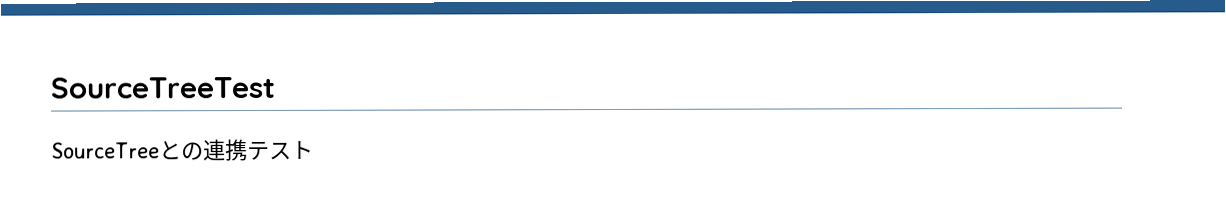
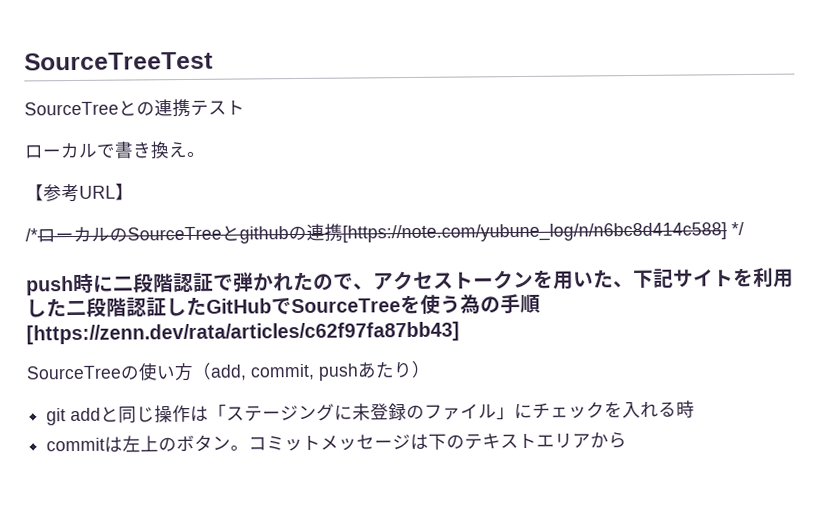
+ ローカルで書き換え。
+ 【参考URL】
+ /*ローカルのSourceTreeとgithubの連携[https://note.com/yubune_log/n/n6bc8d414c588] */
+ push時に二段階認証で弾かれたので、アクセストークンを用いた、下記サイトを利用した二段階認証したGitHubでSourceTreeを使う為の手順[https://zenn.dev/rata/articles/c62f97fa87bb43]
+ SourceTreeの使い方（add, commit, pushあたり）
+ git addと同じ操作は「ステージングに未登録のファイル」にチェックを入れる時
+ commitは左上のボタン。コミットメッセージは下のテキストエリアから

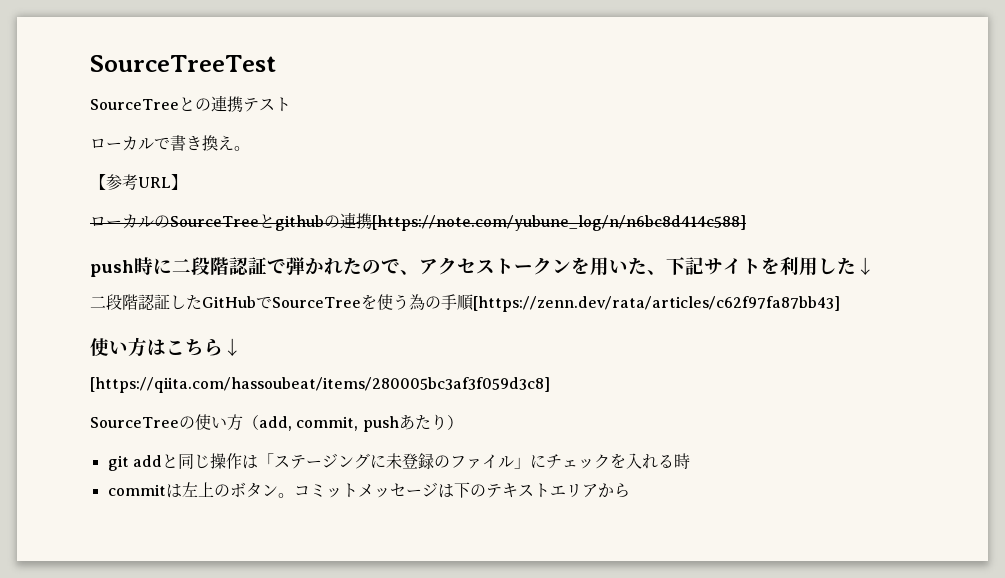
- /*ローカルのSourceTreeとgithubの連携[https://note.com/yubune_log/n/n6bc8d414c588] */
+ ローカルのSourceTreeとgithubの連携[https://note.com/yubune_log/n/n6bc8d414c588]
- push時に二段階認証で弾かれたので、アクセストークンを用いた、下記サイトを利用した二段階認証したGitHubでSourceTreeを使う為の手順[https://zenn.dev/rata/articles/c62f97fa87bb43]
+ push時に二段階認証で弾かれたので、アクセストークンを用いた、下記サイトを利用した↓
+ 二段階認証したGitHubでSourceTreeを使う為の手順[https://zenn.dev/rata/articles/c62f97fa87bb43]
+ 使い方はこちら↓
+ [https://qiita.com/hassoubeat/items/280005bc3af3f059d3c8]

